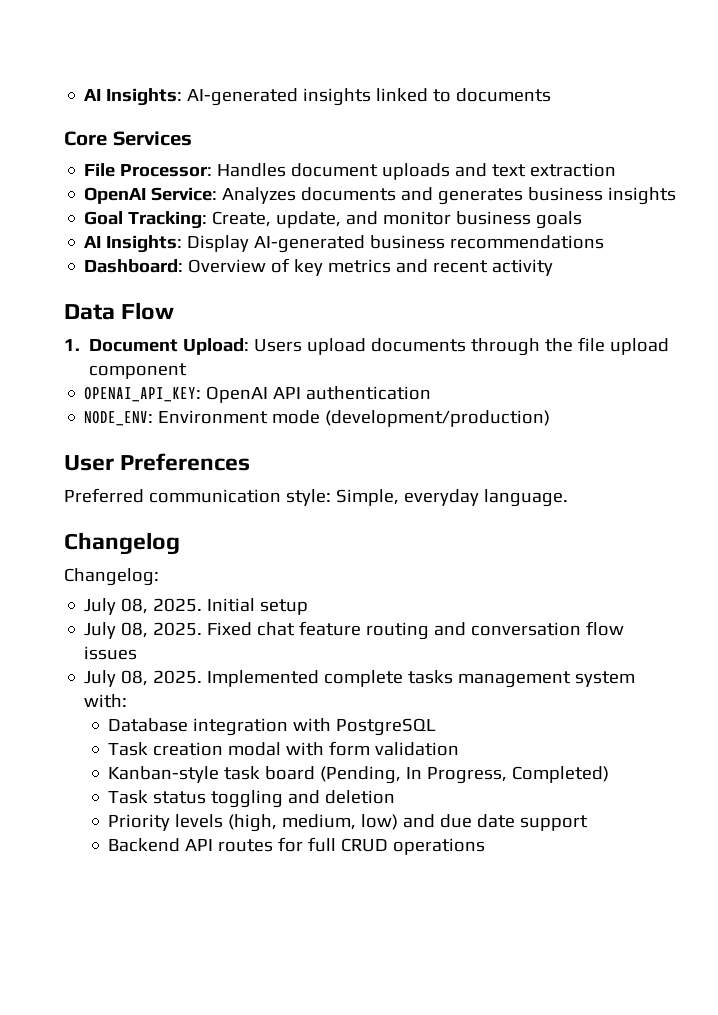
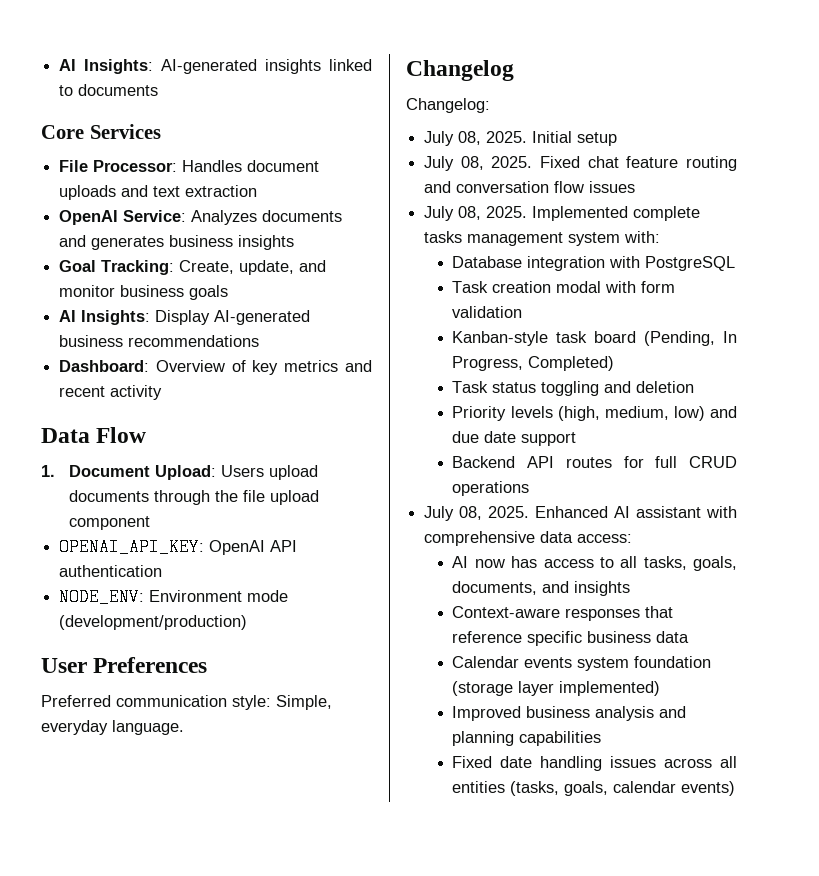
+ July 08, 2025. Enhanced AI assistant with comprehensive data access:
+ AI now has access to all tasks, goals, documents, and insights
+ Context-aware responses that reference specific business data
+ Calendar events system foundation (storage layer implemented)
+ Improved business analysis and planning capabilities
+ Fixed date handling issues across all entities (tasks, goals, calendar events)

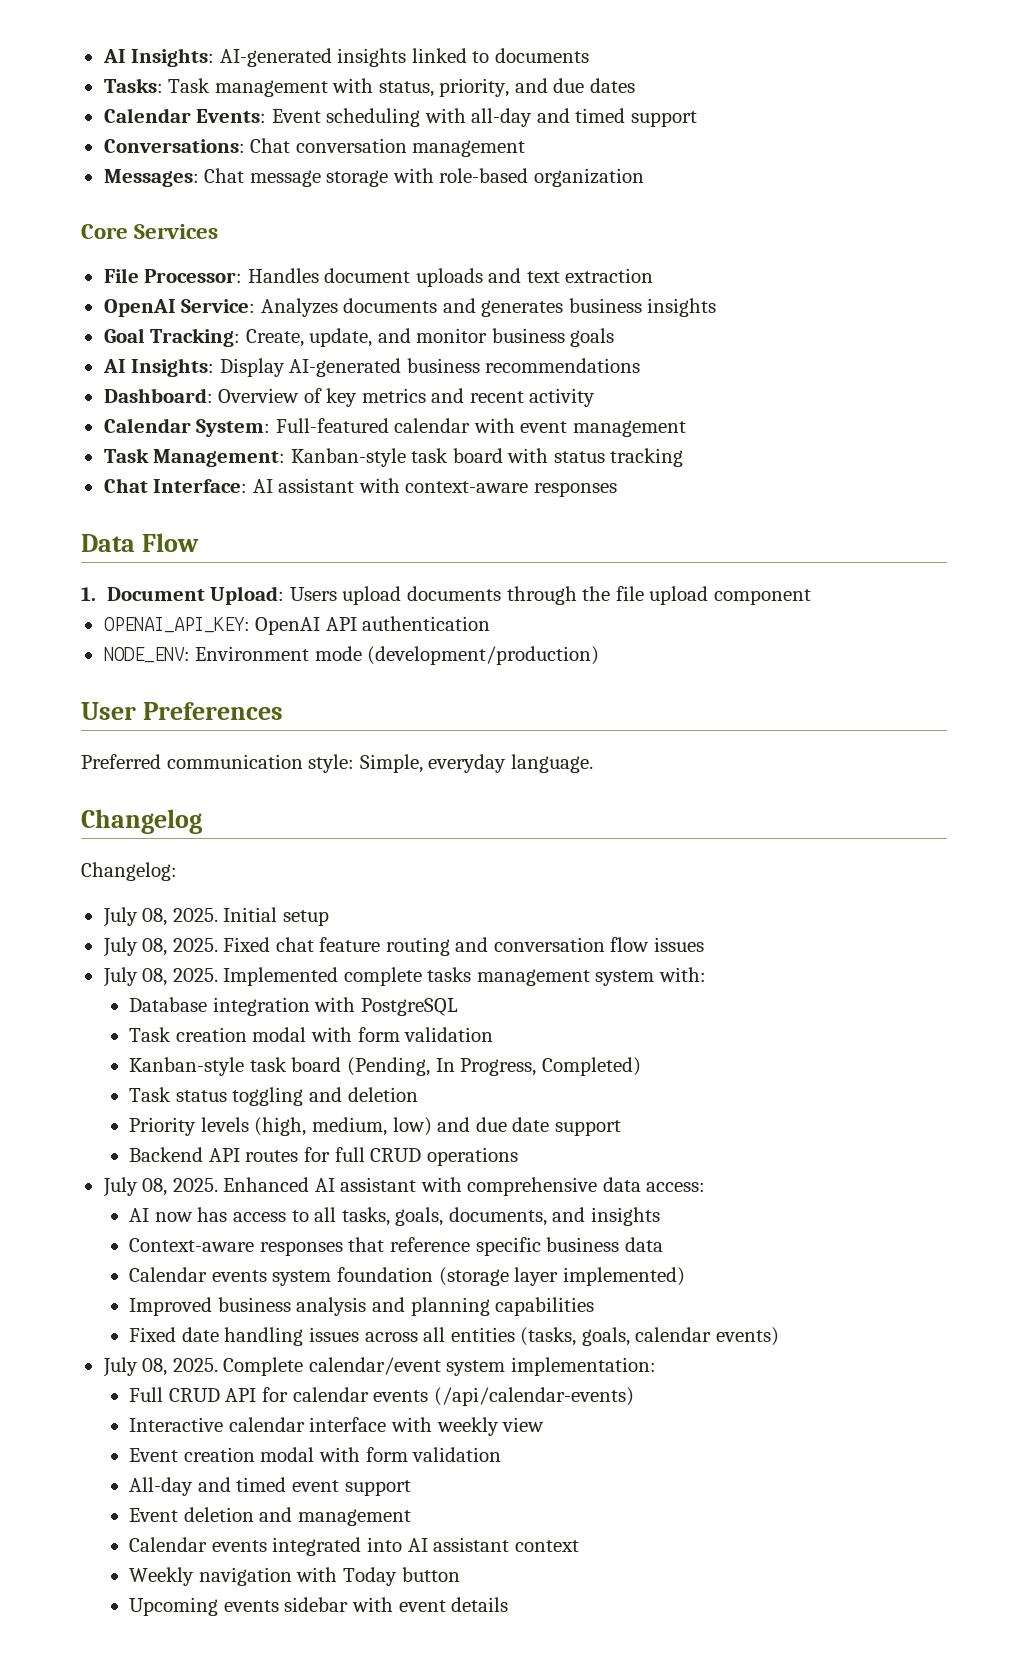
+ Tasks: Task management with status, priority, and due dates
+ Calendar Events: Event scheduling with all-day and timed support
+ Conversations: Chat conversation management
+ Messages: Chat message storage with role-based organization
+ Calendar System: Full-featured calendar with event management
+ Task Management: Kanban-style task board with status tracking
+ Chat Interface: AI assistant with context-aware responses
+ July 08, 2025. Complete calendar/event system implementation:
+ Full CRUD API for calendar events (/api/calendar-events)
+ Interactive calendar interface with weekly view
+ Event creation modal with form validation
+ All-day and timed event support
+ Event deletion and management
+ Calendar events integrated into AI assistant context
+ Weekly navigation with Today button
+ Upcoming events sidebar with event details

